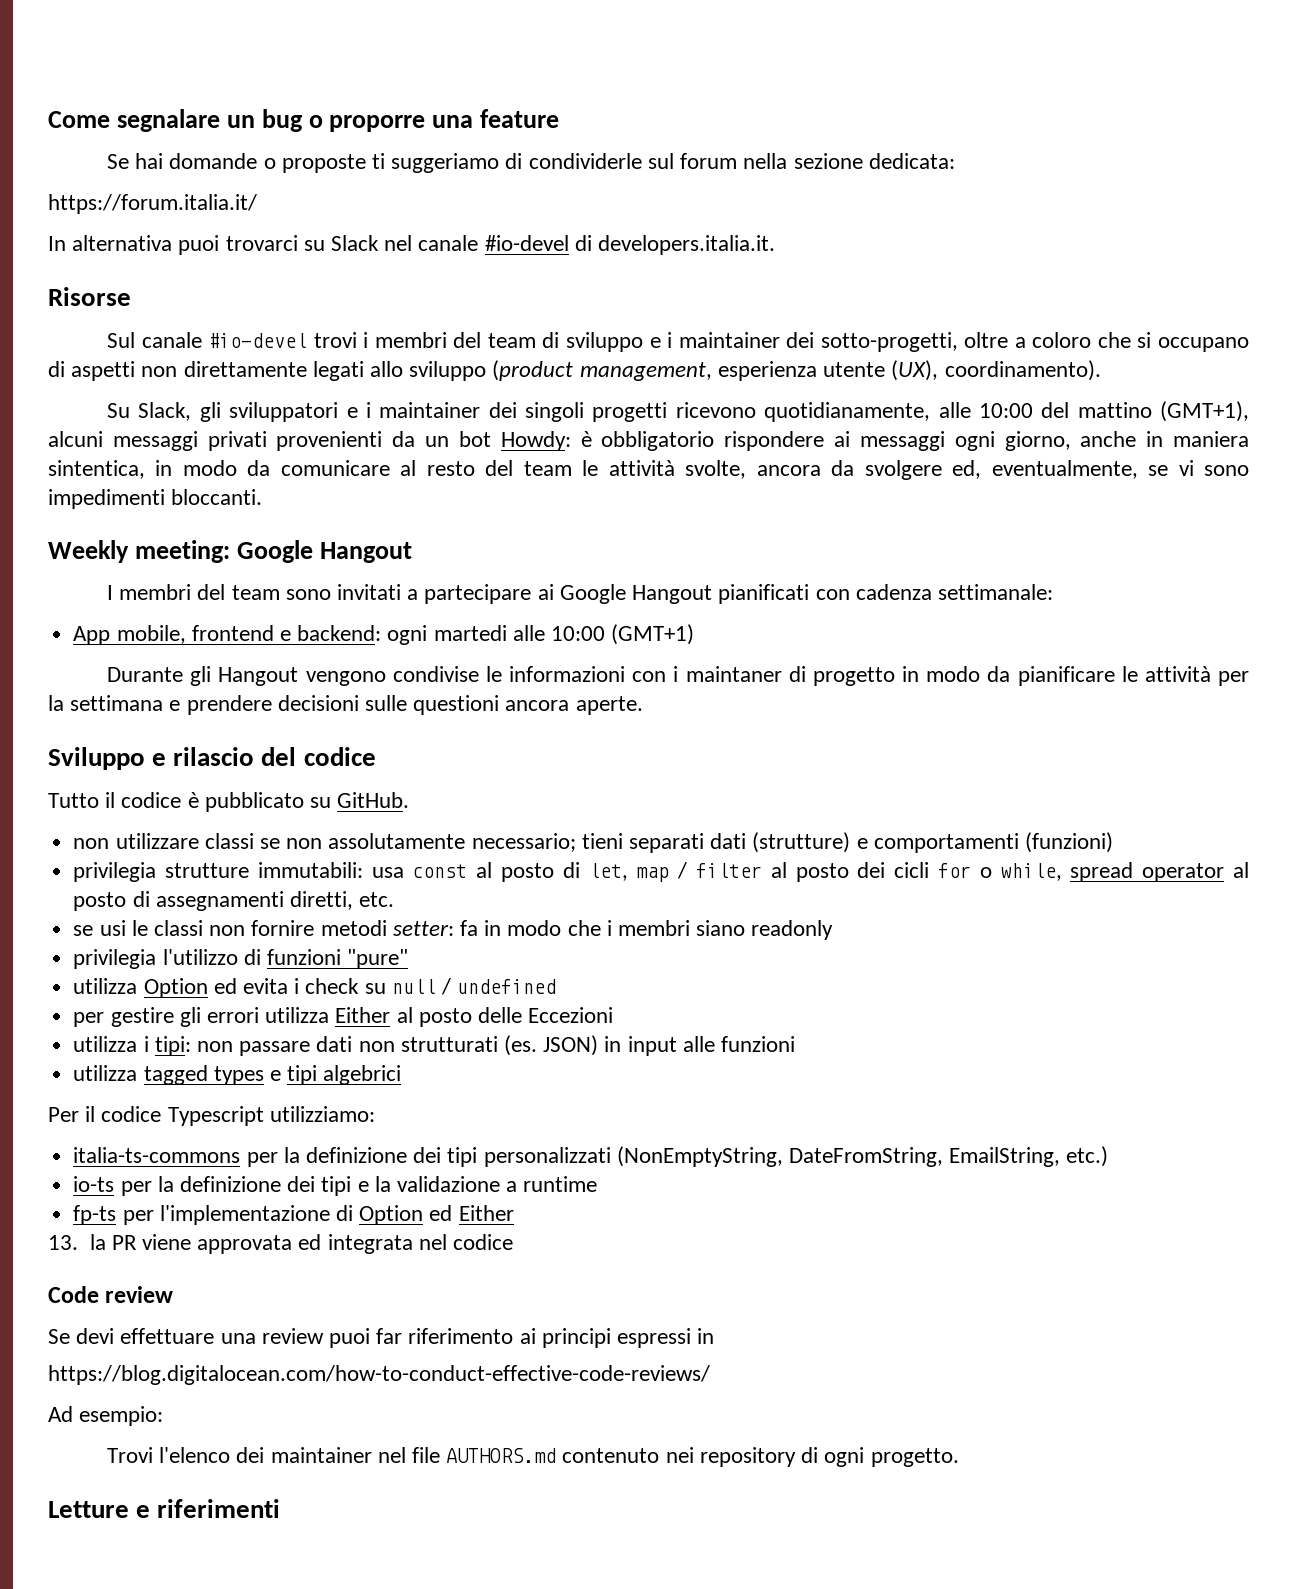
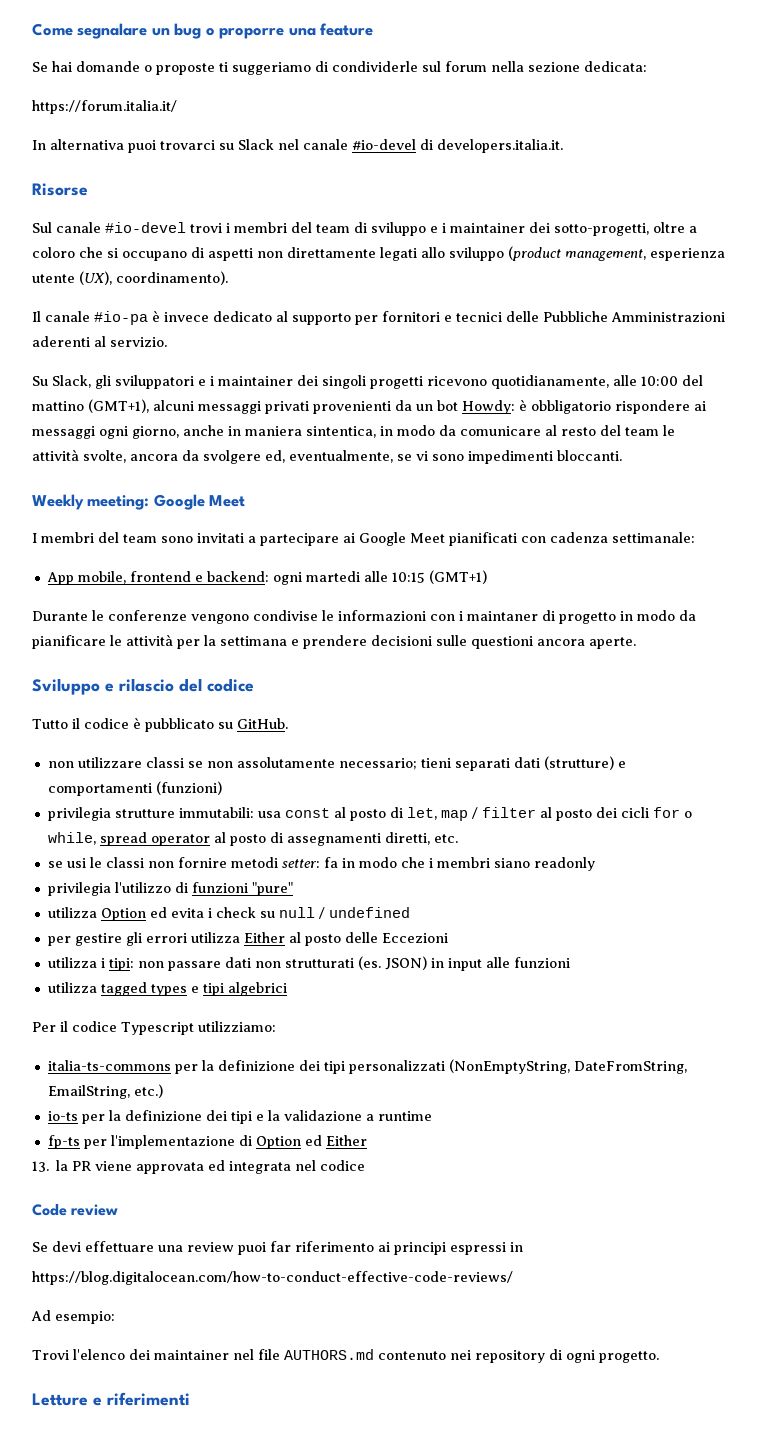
+ Il canale #io-pa è invece dedicato al supporto per fornitori e tecnici delle Pubbliche Amministrazioni aderenti al servizio.
- Weekly meeting: Google Hangout
+ Weekly meeting: Google Meet
- I membri del team sono invitati a partecipare ai Google Hangout pianificati con cadenza settimanale:
+ I membri del team sono invitati a partecipare ai Google Meet pianificati con cadenza settimanale:
- App mobile, frontend e backend: ogni martedi alle 10:00 (GMT+1)
+ App mobile, frontend e backend: ogni martedi alle 10:15 (GMT+1)
- Durante gli Hangout vengono condivise le informazioni con i maintaner di progetto in modo da pianificare le attività per la settimana e prendere decisioni sulle questioni ancora aperte.
+ Durante le conferenze vengono condivise le informazioni con i maintaner di progetto in modo da pianificare le attività per la settimana e prendere decisioni sulle questioni ancora aperte.

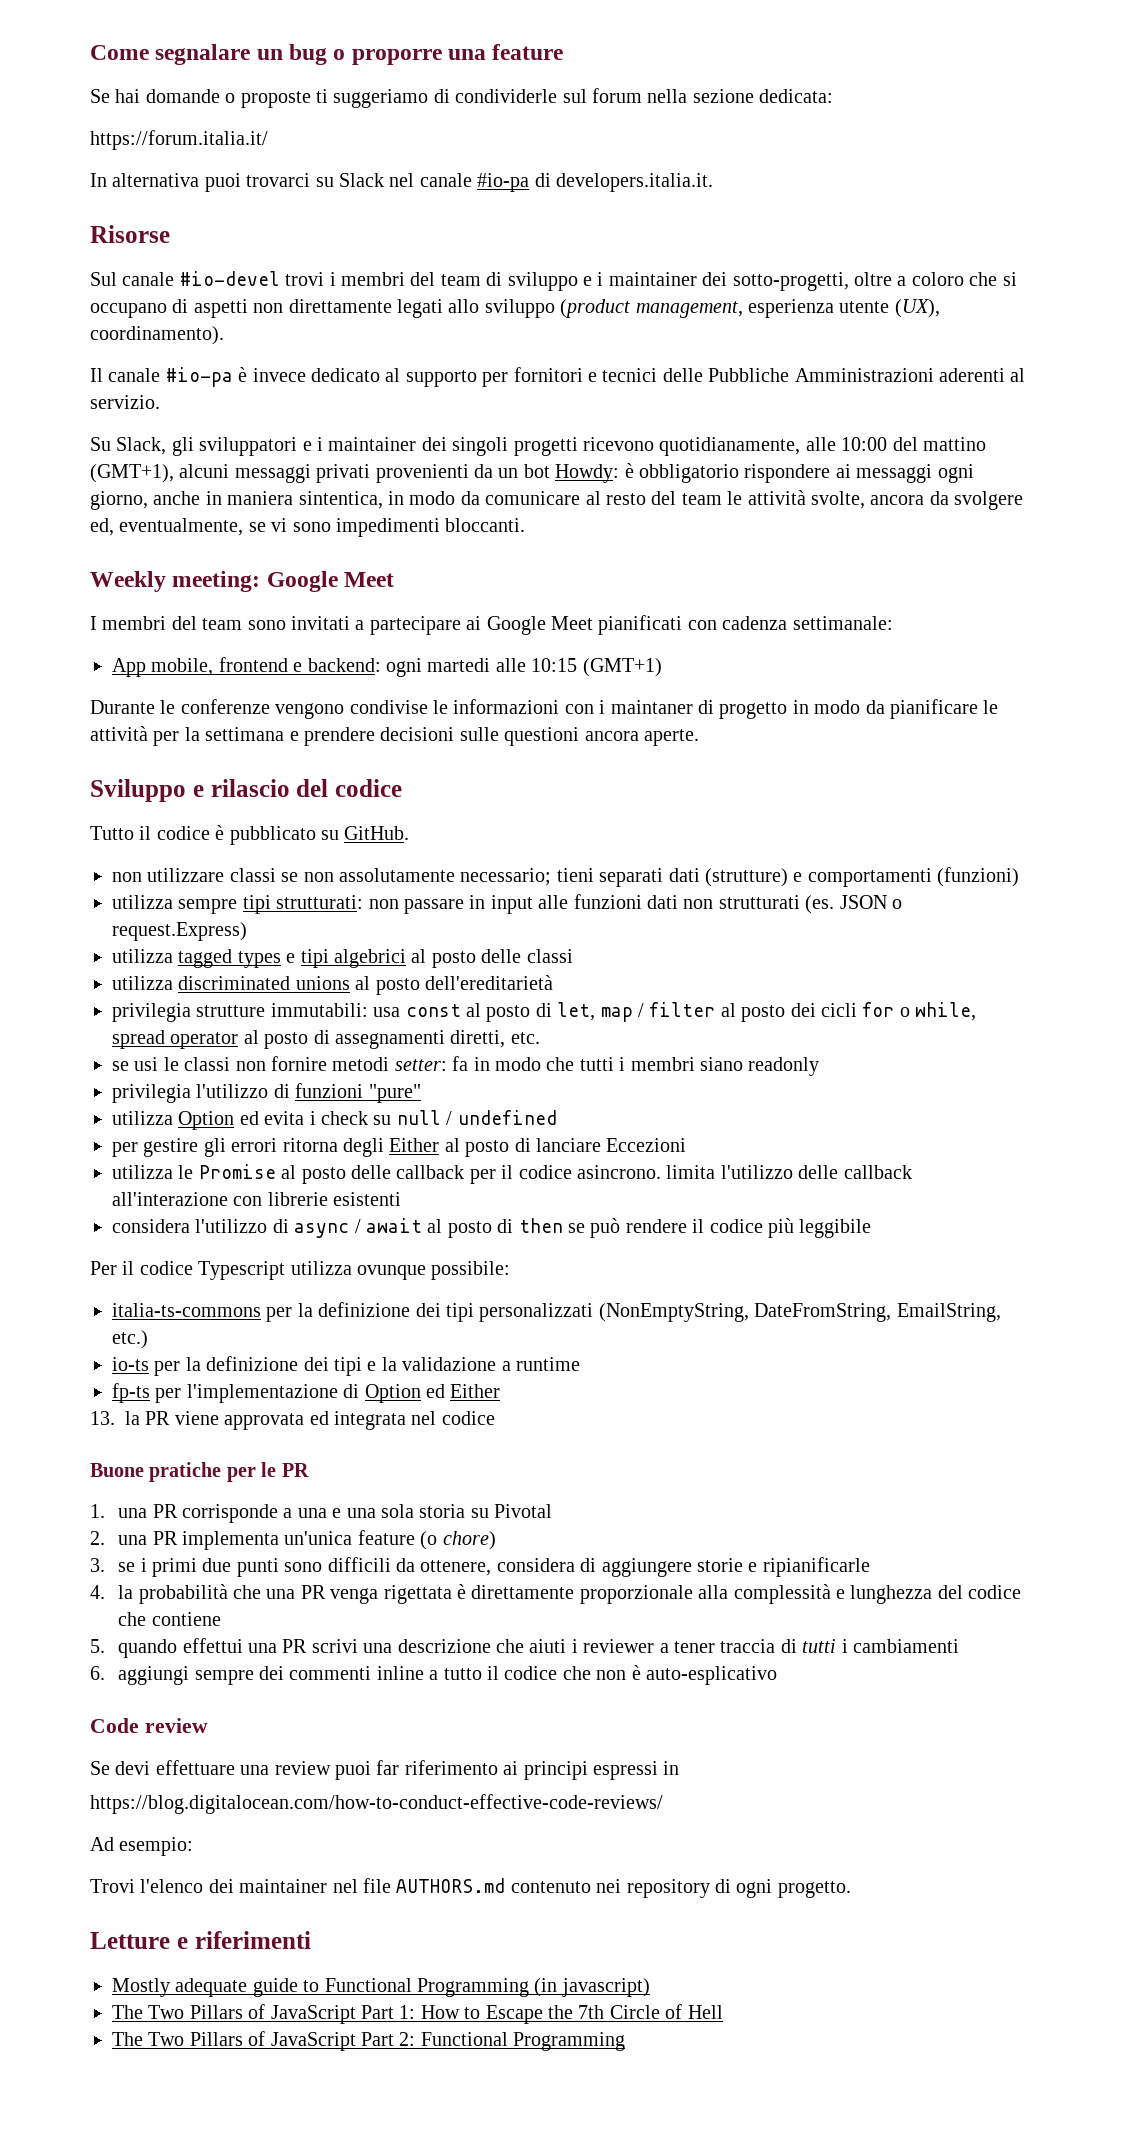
- In alternativa puoi trovarci su Slack nel canale #io-devel di developers.italia.it.
+ In alternativa puoi trovarci su Slack nel canale #io-pa di developers.italia.it.
+ utilizza sempre tipi strutturati: non passare in input alle funzioni dati non strutturati (es. JSON o request.Express)
+ utilizza tagged types e tipi algebrici al posto delle classi
+ utilizza discriminated unions al posto dell'ereditarietà
- se usi le classi non fornire metodi setter: fa in modo che i membri siano readonly
+ se usi le classi non fornire metodi setter: fa in modo che tutti i membri siano readonly
- per gestire gli errori utilizza Either al posto delle Eccezioni
+ per gestire gli errori ritorna degli Either al posto di lanciare Eccezioni
- utilizza i tipi: non passare dati non strutturati (es. JSON) in input alle funzioni
- utilizza tagged types e tipi algebrici
+ utilizza le Promise al posto delle callback per il codice asincrono. limita l'utilizzo delle callback all'interazione con librerie esistenti
+ considera l'utilizzo di async / await al posto di then se può rendere il codice più leggibile
- Per il codice Typescript utilizziamo:
+ Per il codice Typescript utilizza ovunque possibile:
+ Buone pratiche per le PR
+ 1. una PR corrisponde a una e una sola storia su Pivotal
+ 2. una PR implementa un'unica feature (o chore)
+ 3. se i primi due punti sono difficili da ottenere, considera di aggiungere storie e ripianificarle
+ 4. la probabilità che una PR venga rigettata è direttamente proporzionale alla complessità e lunghezza del codice che contiene
+ 5. quando effettui una PR scrivi una descrizione che aiuti i reviewer a tener traccia di tutti i cambiamenti
+ 6. aggiungi sempre dei commenti inline a tutto il codice che non è auto-esplicativo
+ Mostly adequate guide to Functional Programming (in javascript)
+ The Two Pillars of JavaScript Part 1: How to Escape the 7th Circle of Hell
+ The Two Pillars of JavaScript Part 2: Functional Programming

